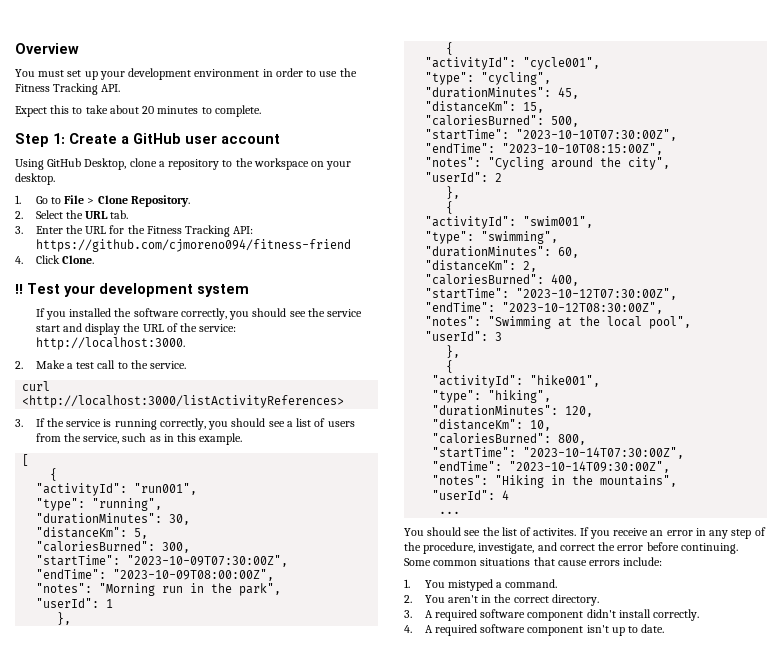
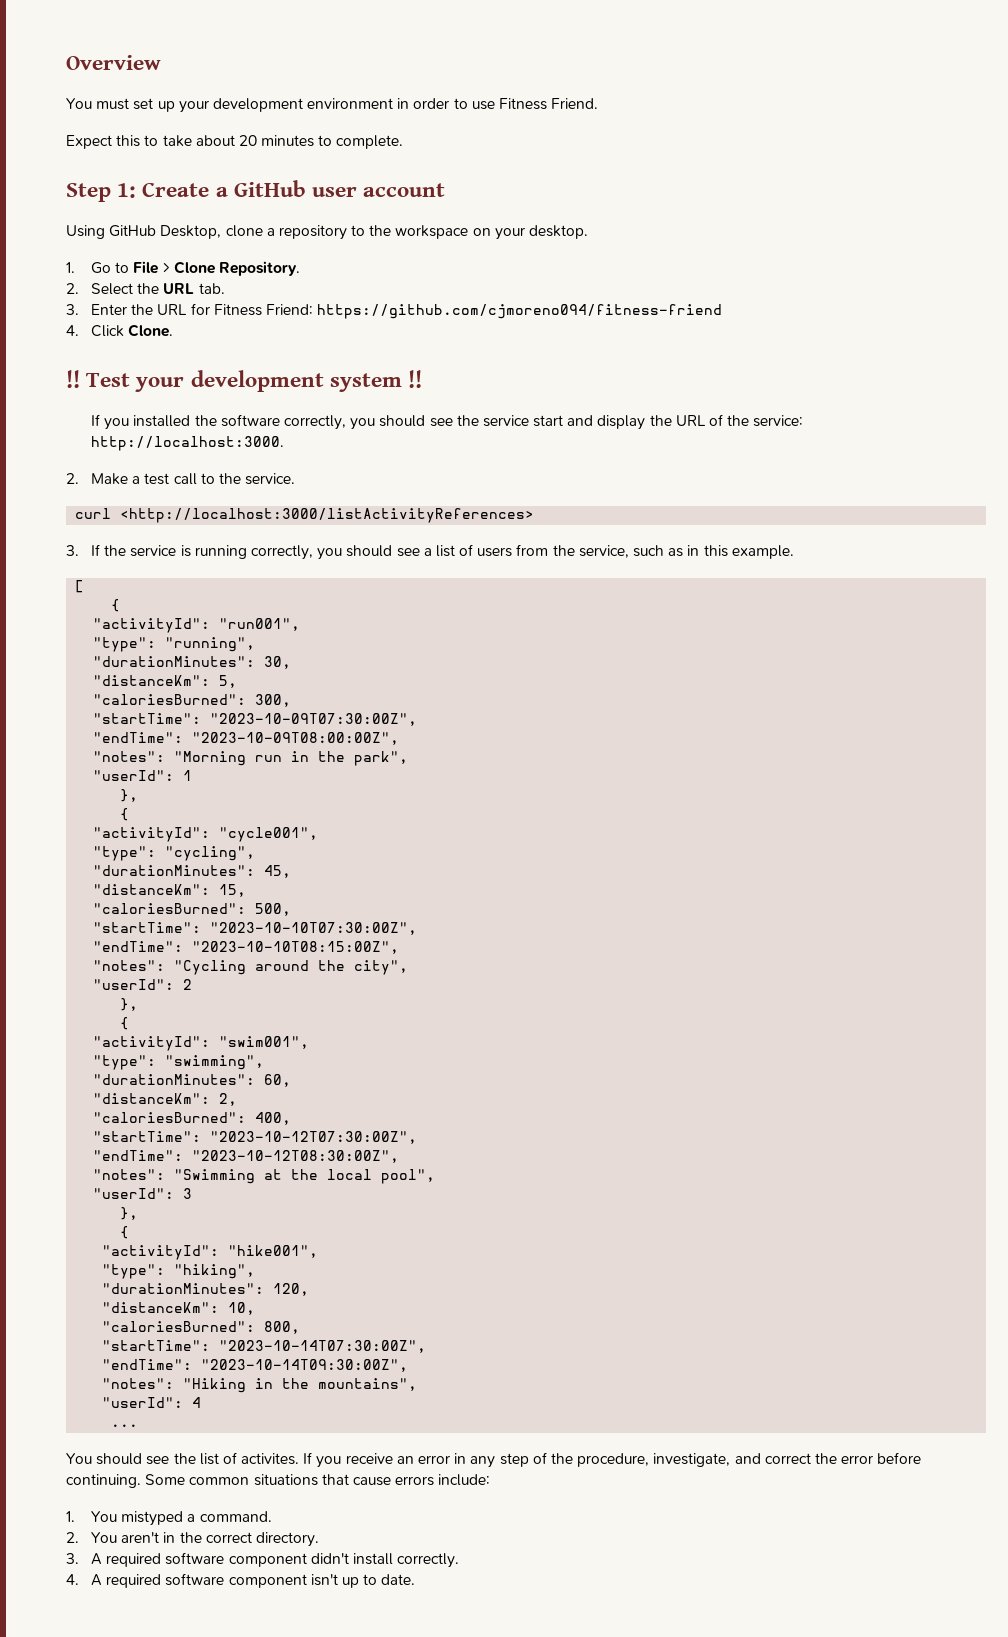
- You must set up your development environment in order to use the Fitness Tracking API.
+ You must set up your development environment in order to use Fitness Friend.
- 3. Enter the URL for the Fitness Tracking API: https://github.com/cjmoreno094/fitness-friend
+ 3. Enter the URL for Fitness Friend: https://github.com/cjmoreno094/fitness-friend
- Test your development system
+ Test your development system !!

